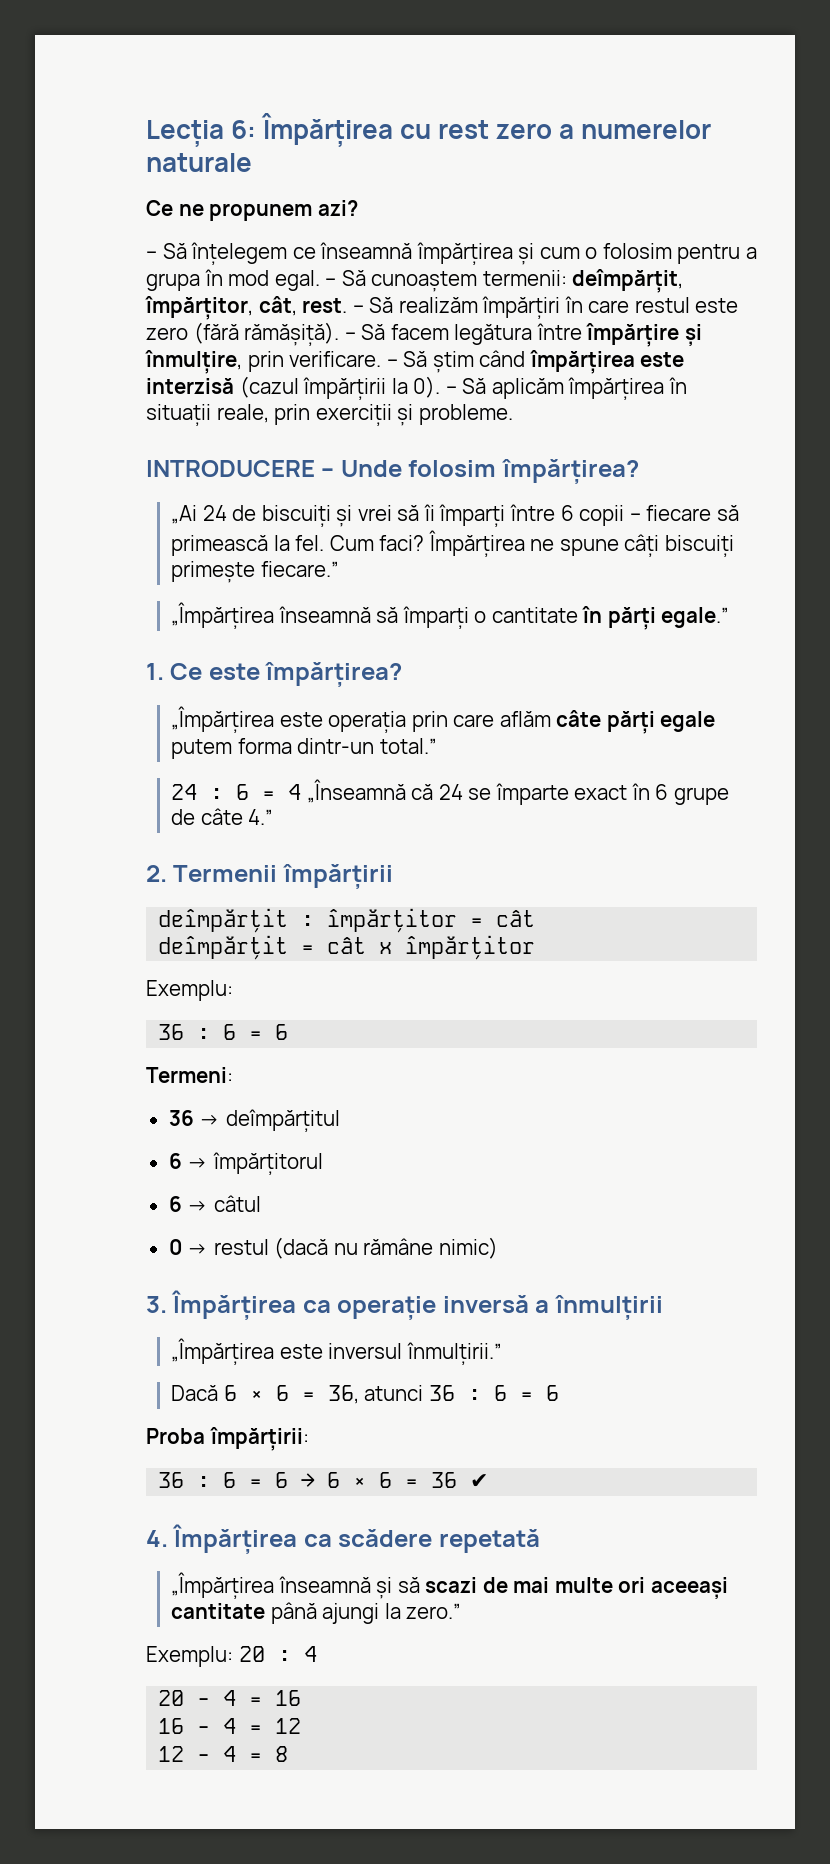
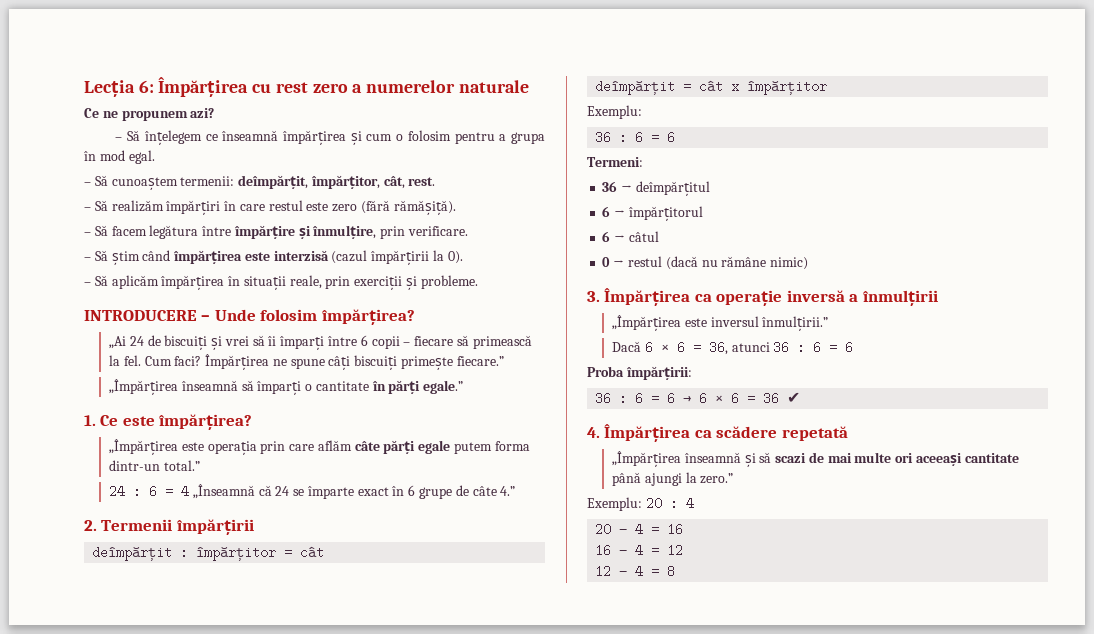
- – Să înțelegem ce înseamnă împărțirea și cum o folosim pentru a grupa în mod egal. – Să cunoaștem termenii:
+ – Să înțelegem ce înseamnă împărțirea și cum o folosim pentru a grupa în mod egal.
+ – Să cunoaștem termenii:
- deîmpărțit, împărțitor, cât, rest. – Să realizăm împărțiri în care restul este zero (fără rămășiță). – Să facem legătura între împărțire și înmulțire, prin verificare. – Să știm când împărțirea este interzisă (cazul împărțirii la 0). – Să aplicăm împărțirea în situații reale, prin exerciții și probleme.
+ deîmpărțit, împărțitor, cât, rest.
+ – Să realizăm împărțiri în care restul este zero (fără rămășiță).
+ – Să facem legătura între împărțire și înmulțire, prin verificare.
+ – Să știm când împărțirea este interzisă (cazul împărțirii la 0).
+ – Să aplicăm împărțirea în situații reale, prin exerciții și probleme.

